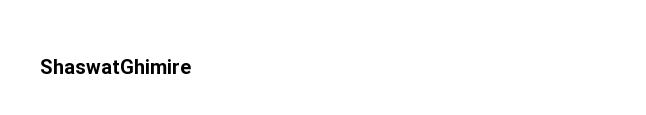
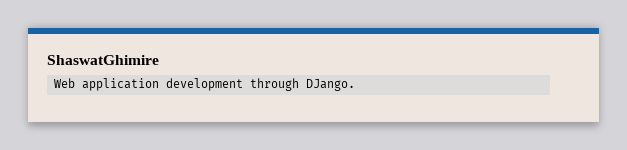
+ Web application development through DJango.

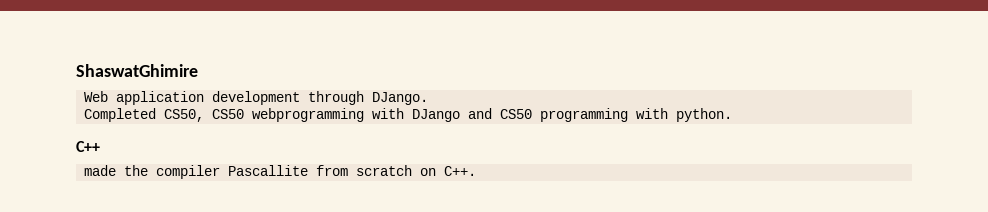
+ Completed CS50, CS50 webprogramming with DJango and CS50 programming with python.
+ C++
+ made the compiler Pascallite from scratch on C++.

